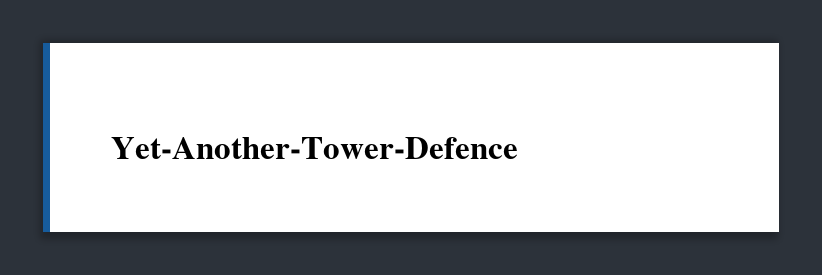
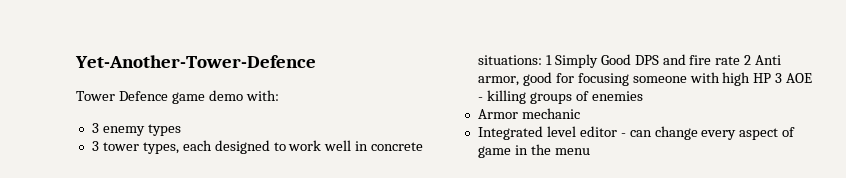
+ Tower Defence game demo with:
+ 3 enemy types
+ 3 tower types, each designed to work well in concrete situations: 1 Simply Good DPS and fire rate 2 Anti armor, good for focusing someone with high HP 3 AOE - killing groups of enemies
+ Armor mechanic
+ Integrated level editor - can change every aspect of game in the menu

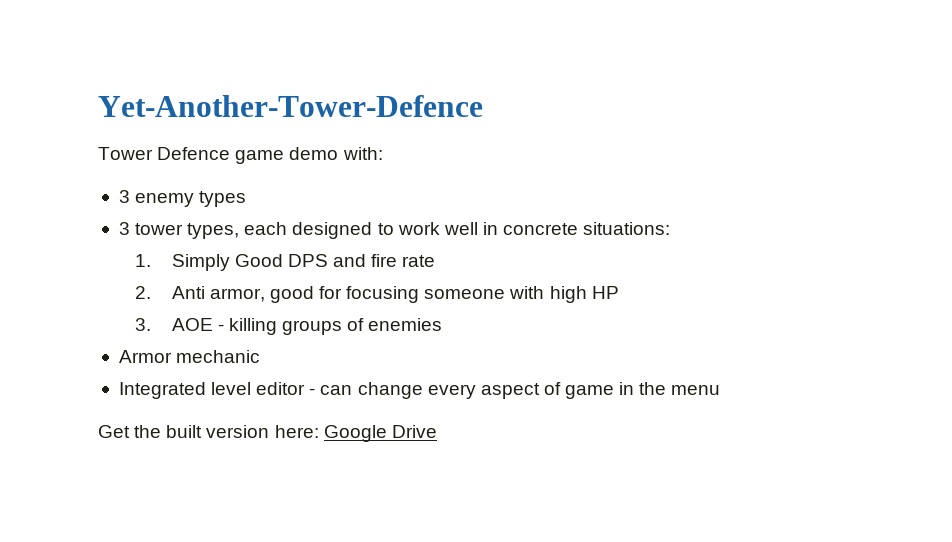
- 3 tower types, each designed to work well in concrete situations: 1 Simply Good DPS and fire rate 2 Anti armor, good for focusing someone with high HP 3 AOE - killing groups of enemies
+ 3 tower types, each designed to work well in concrete situations:
+ 1. Simply Good DPS and fire rate
+ 2. Anti armor, good for focusing someone with high HP
+ 3. AOE - killing groups of enemies
+ Get the built version here: Google Drive

